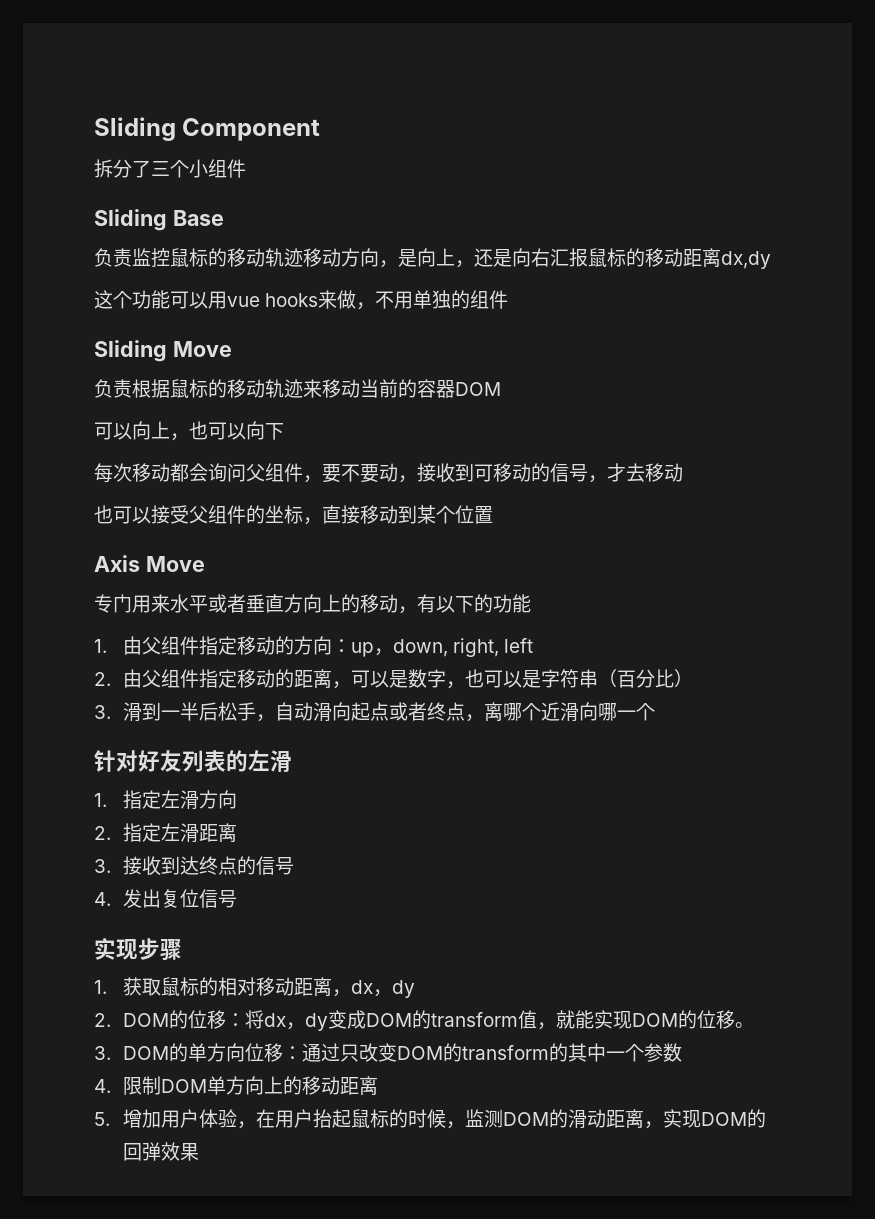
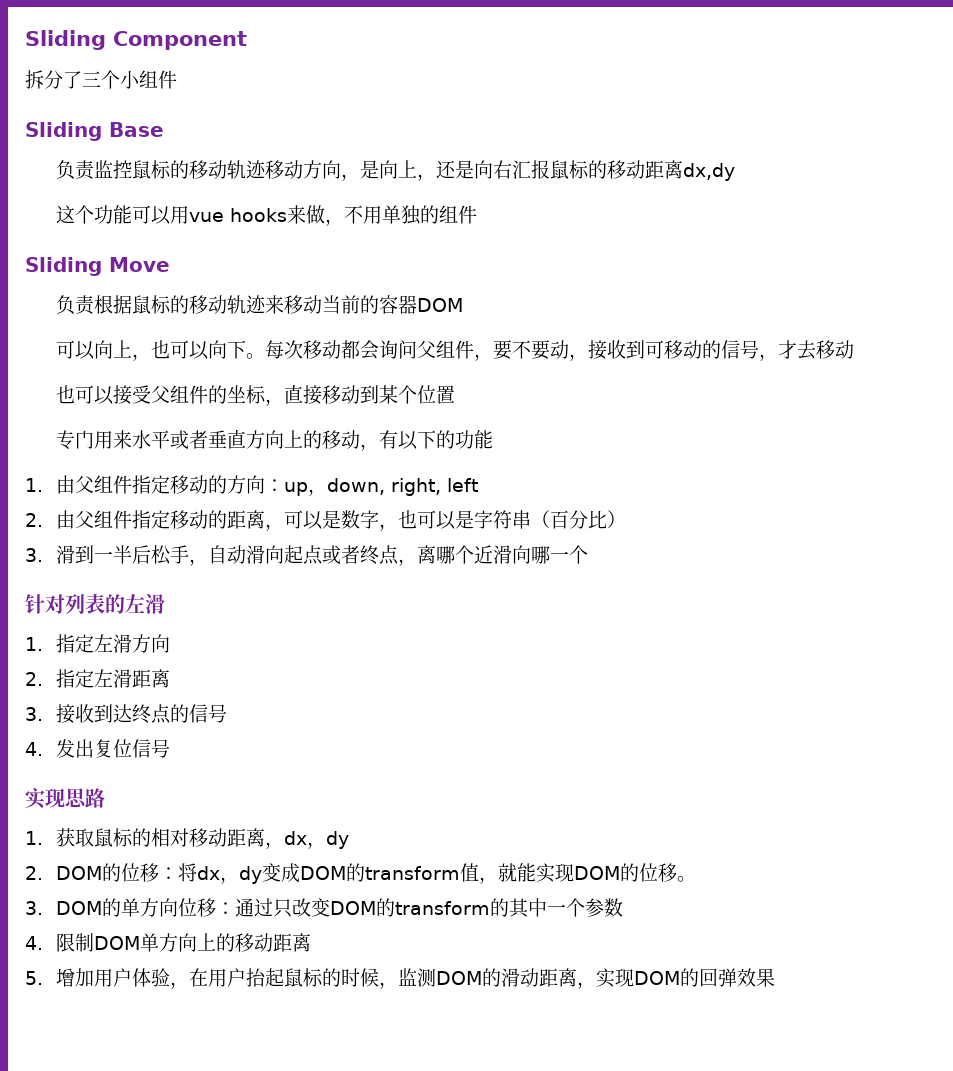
- 可以向上，也可以向下
- 每次移动都会询问父组件，要不要动，接收到可移动的信号，才去移动
+ 可以向上，也可以向下。每次移动都会询问父组件，要不要动，接收到可移动的信号，才去移动
- Axis Move
- 针对好友列表的左滑
+ 针对列表的左滑
- 实现步骤
+ 实现思路

